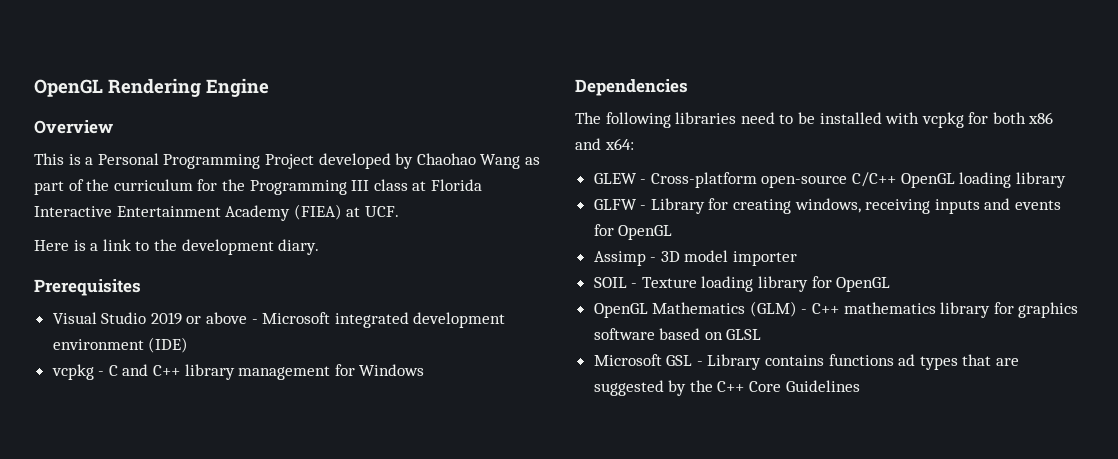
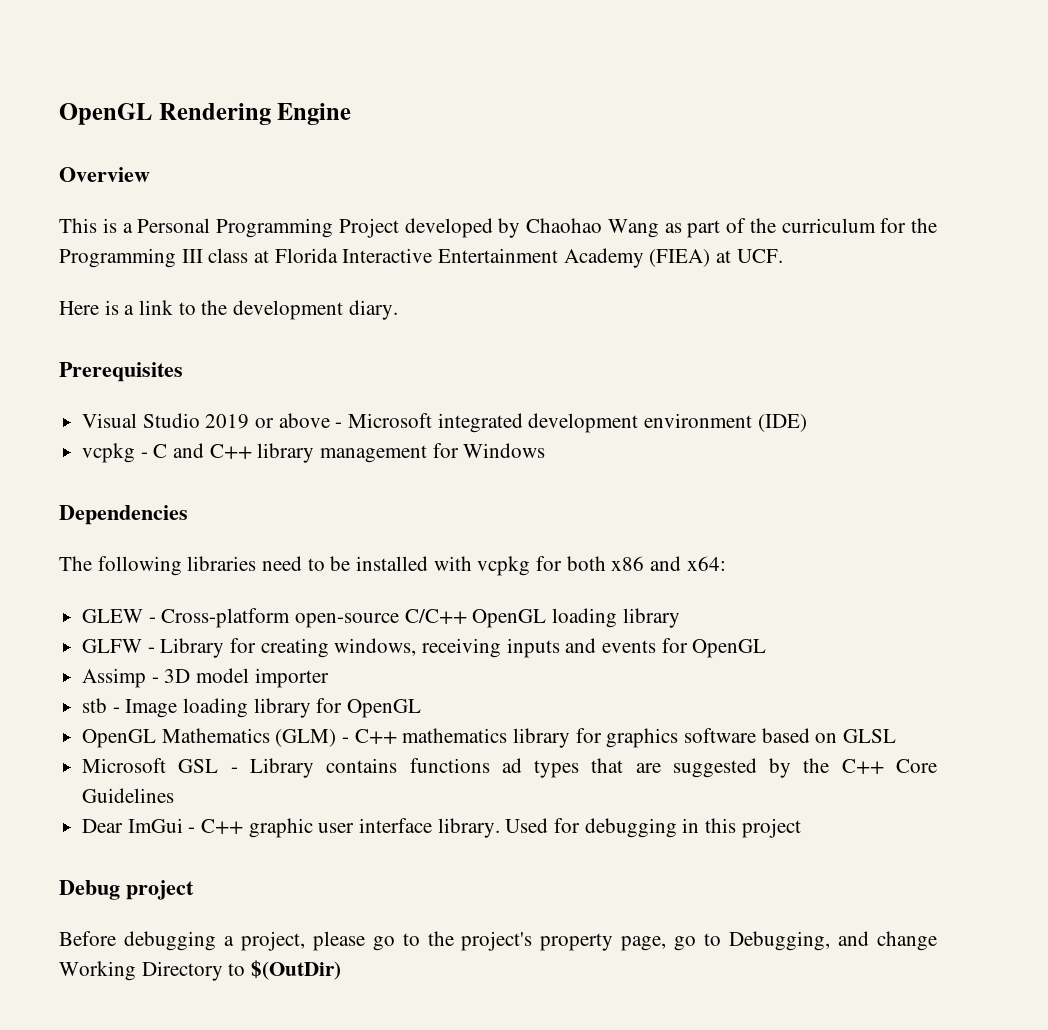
- SOIL - Texture loading library for OpenGL
+ stb - Image loading library for OpenGL
+ Dear ImGui - C++ graphic user interface library. Used for debugging in this project
+ Debug project
+ Before debugging a project, please go to the project's property page, go to Debugging, and change Working Directory to $(OutDir)

